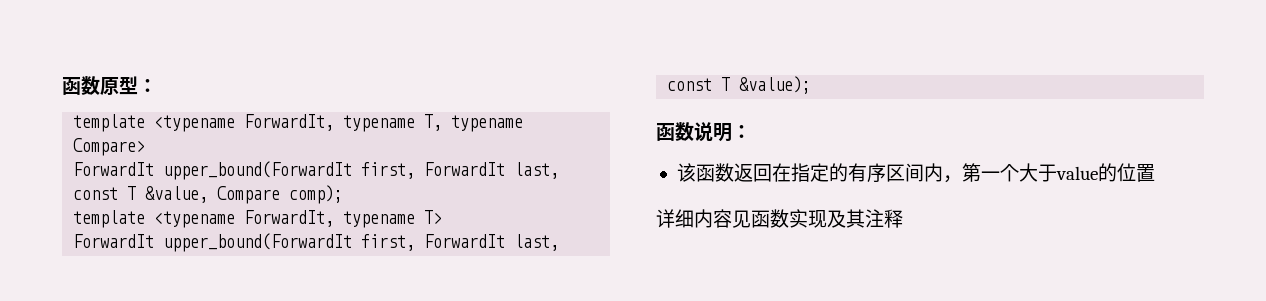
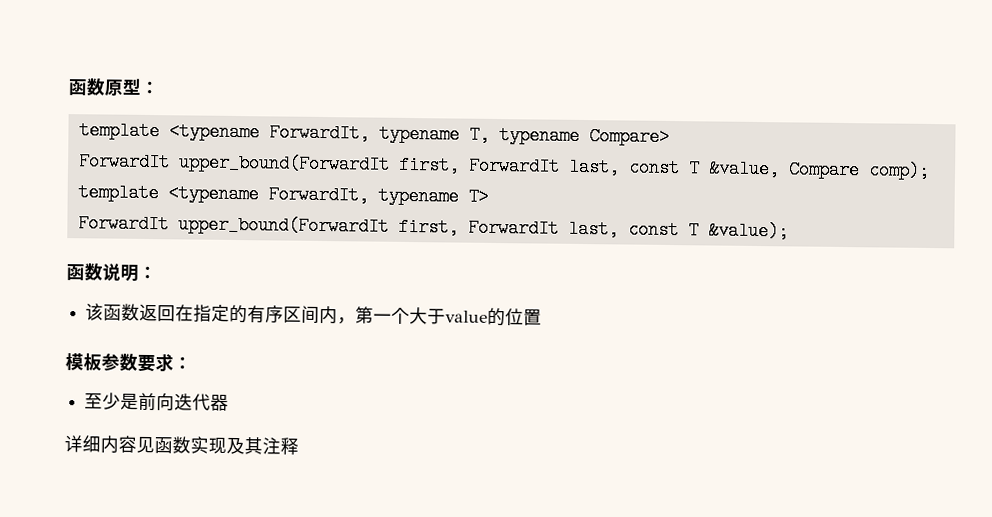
+ 模板参数要求：
+ 至少是前向迭代器

